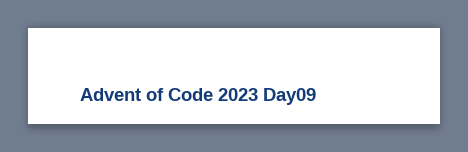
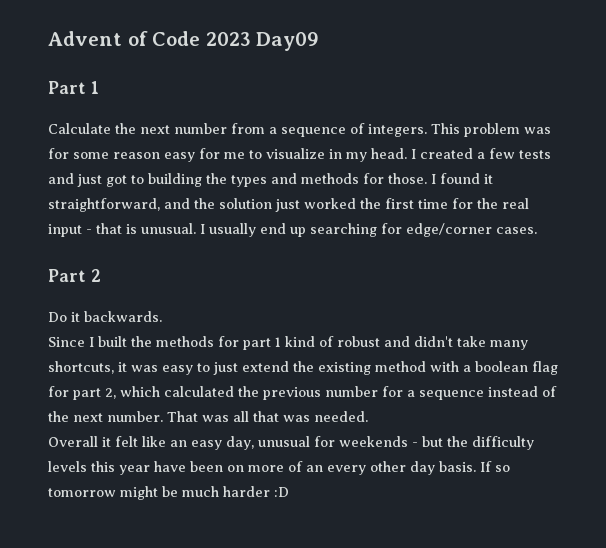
+ Part 1
+ Calculate the next number from a sequence of integers. This problem was for some reason easy for me to visualize in my head. I created a few tests and just got to building the types and methods for those. I found it straightforward, and the solution just worked the first time for the real input - that is unusual. I usually end up searching for edge/corner cases.
+ Part 2
+ Do it backwards.
+ Since I built the methods for part 1 kind of robust and didn't take many shortcuts, it was easy to just extend the existing method with a boolean flag for part 2, which calculated the previous number for a sequence instead of the next number. That was all that was needed.
+ Overall it felt like an easy day, unusual for weekends - but the difficulty levels this year have been on more of an every other day basis. If so tomorrow might be much harder :D

